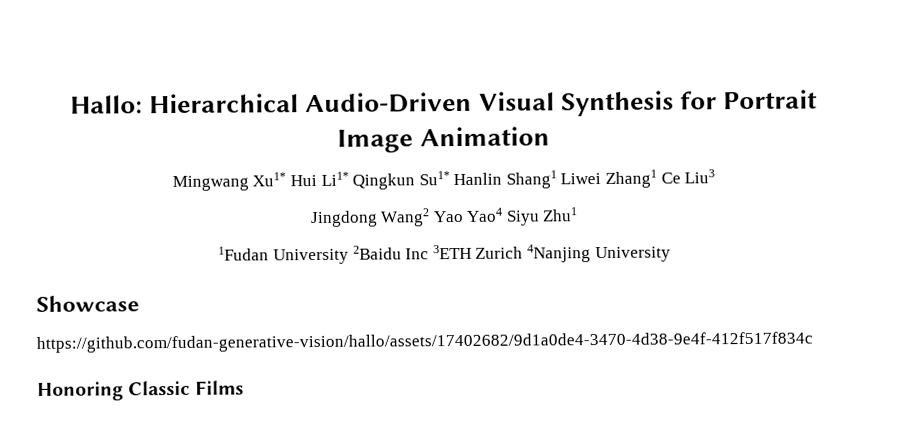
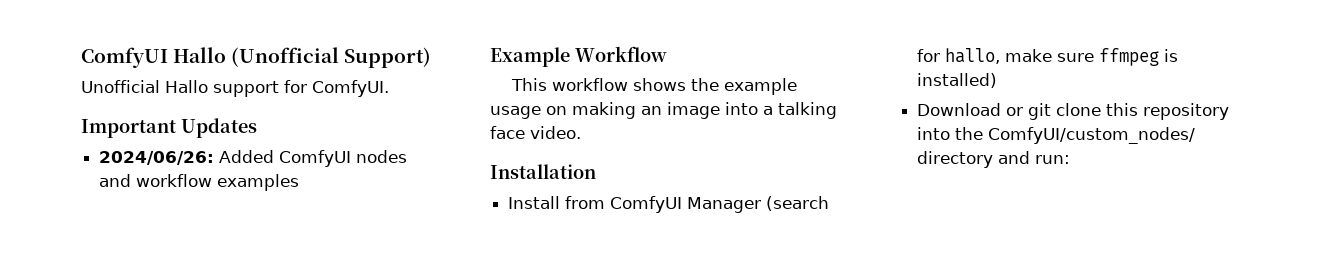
- Hallo: Hierarchical Audio-Driven Visual Synthesis for Portrait Image Animation
- Mingwang Xu1* Hui Li1* Qingkun Su1* Hanlin Shang1 Liwei Zhang1 Ce Liu3
- Jingdong Wang2 Yao Yao4 Siyu Zhu1
- 1Fudan University 2Baidu Inc 3ETH Zurich 4Nanjing University
- Showcase
- https://github.com/fudan-generative-vision/hallo/assets/17402682/9d1a0de4-3470-4d38-9e4f-412f517f834c
- Honoring Classic Films
+ ComfyUI Hallo (Unofficial Support)
+ Unofficial Hallo support for ComfyUI.
+ Important Updates
+ 2024/06/26: Added ComfyUI nodes and workflow examples
+ Example Workflow
+ This workflow shows the example usage on making an image into a talking face video.
+ Installation
+ Install from ComfyUI Manager (search for hallo, make sure ffmpeg is installed)
+ Download or git clone this repository into the ComfyUI/custom_nodes/ directory and run:

